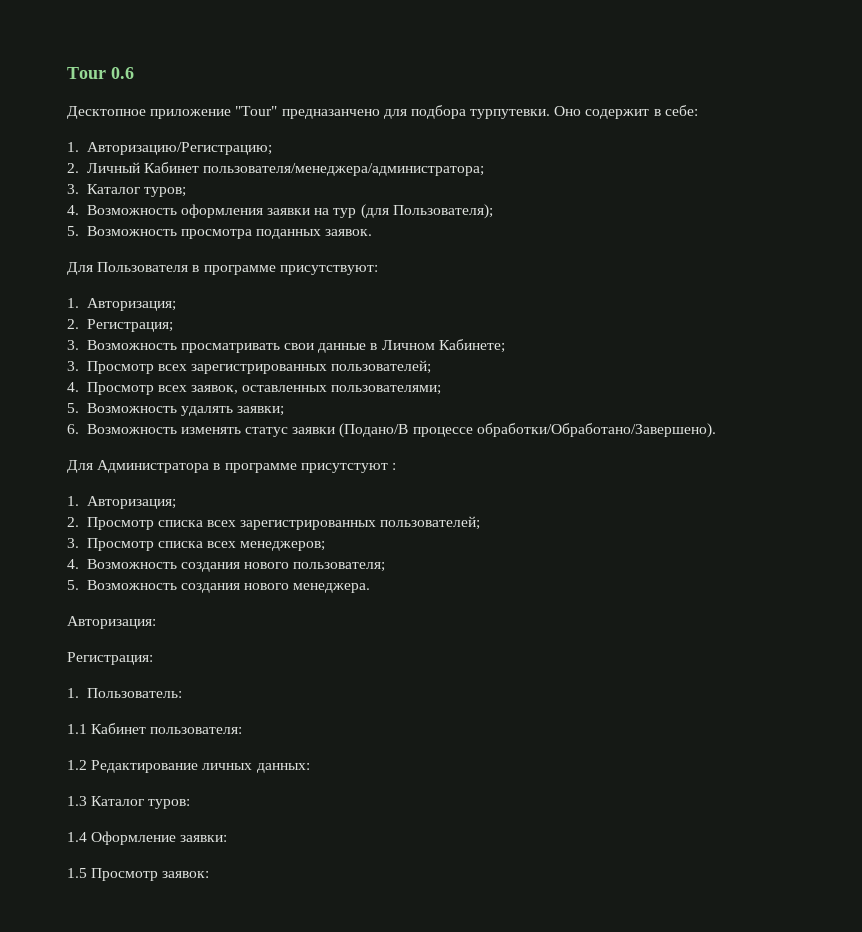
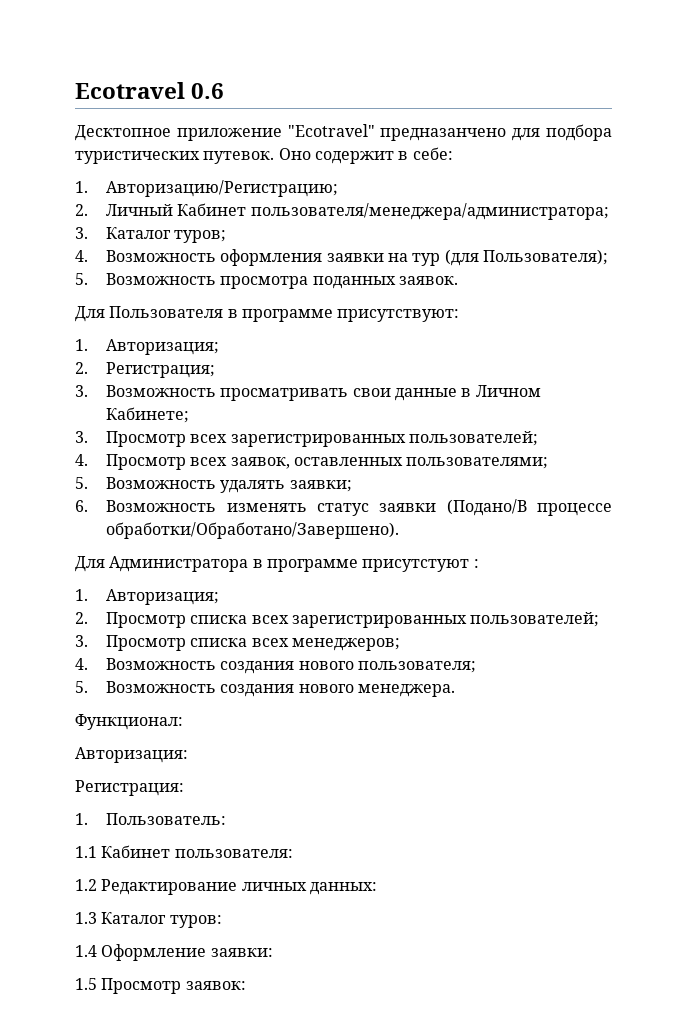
- Tour 0.6
+ Ecotravel 0.6
- Десктопное приложение "Tour" предназанчено для подбора турпутевки.
+ Десктопное приложение "Ecotravel" предназанчено для подбора туристических путевок.
+ Функционал:

